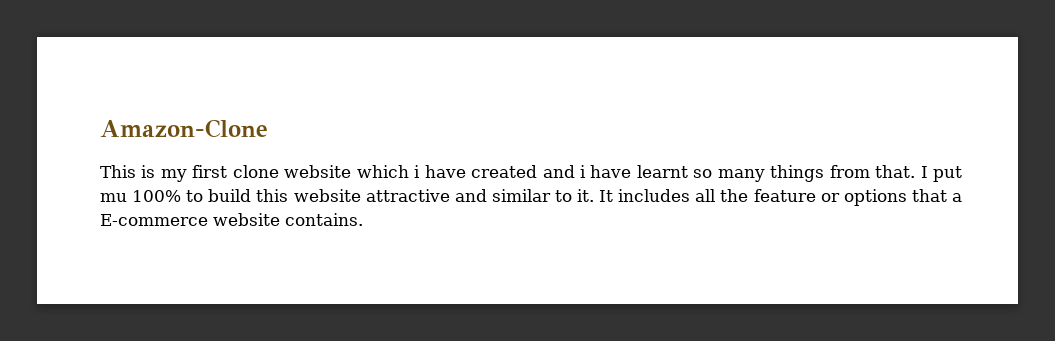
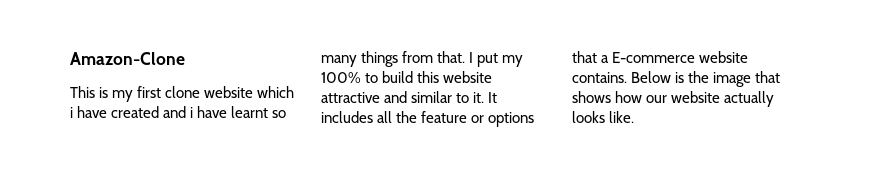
- I put mu 100% to build this website attractive and similar to it.
+ I put my 100% to build this website attractive and similar to it.
+ Below is the image that shows how our website actually looks like.

